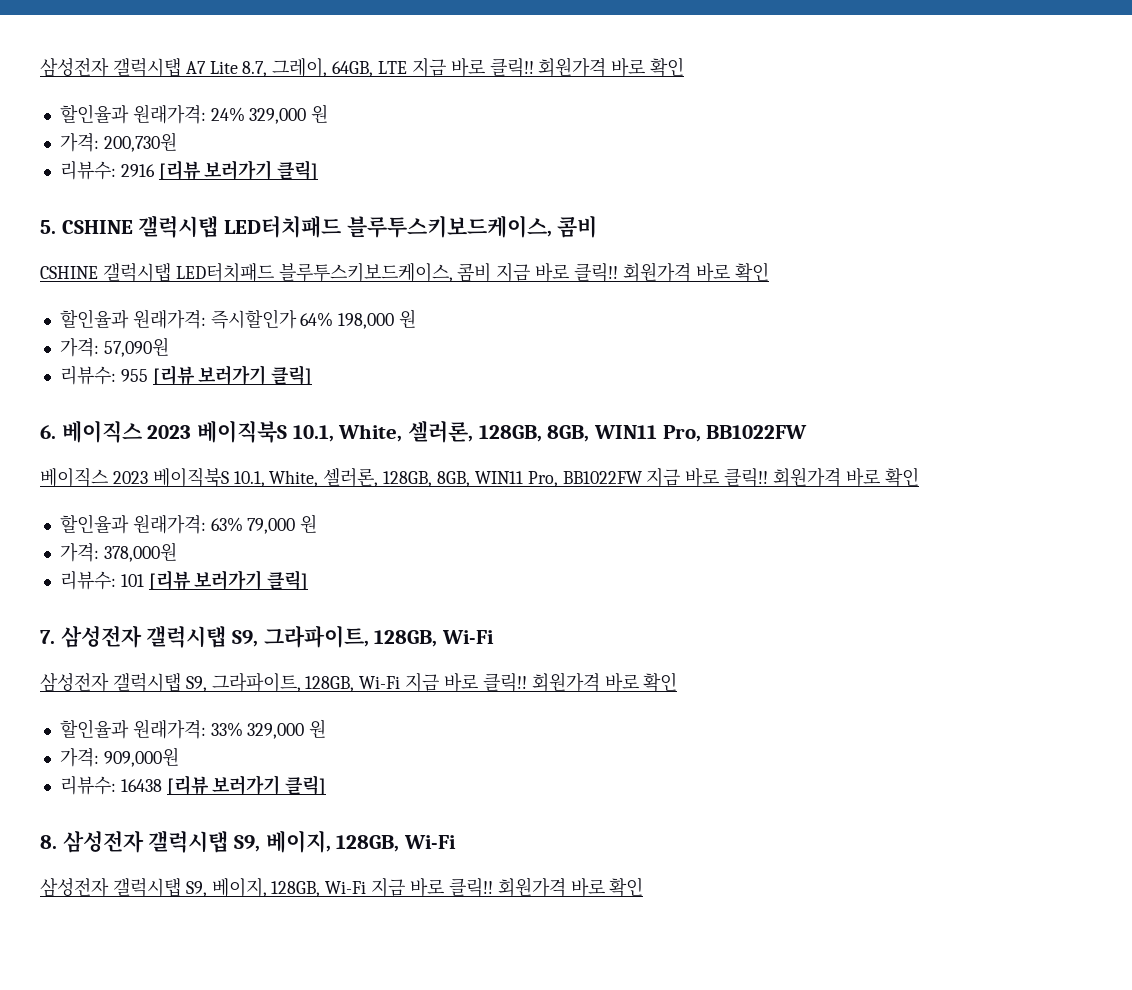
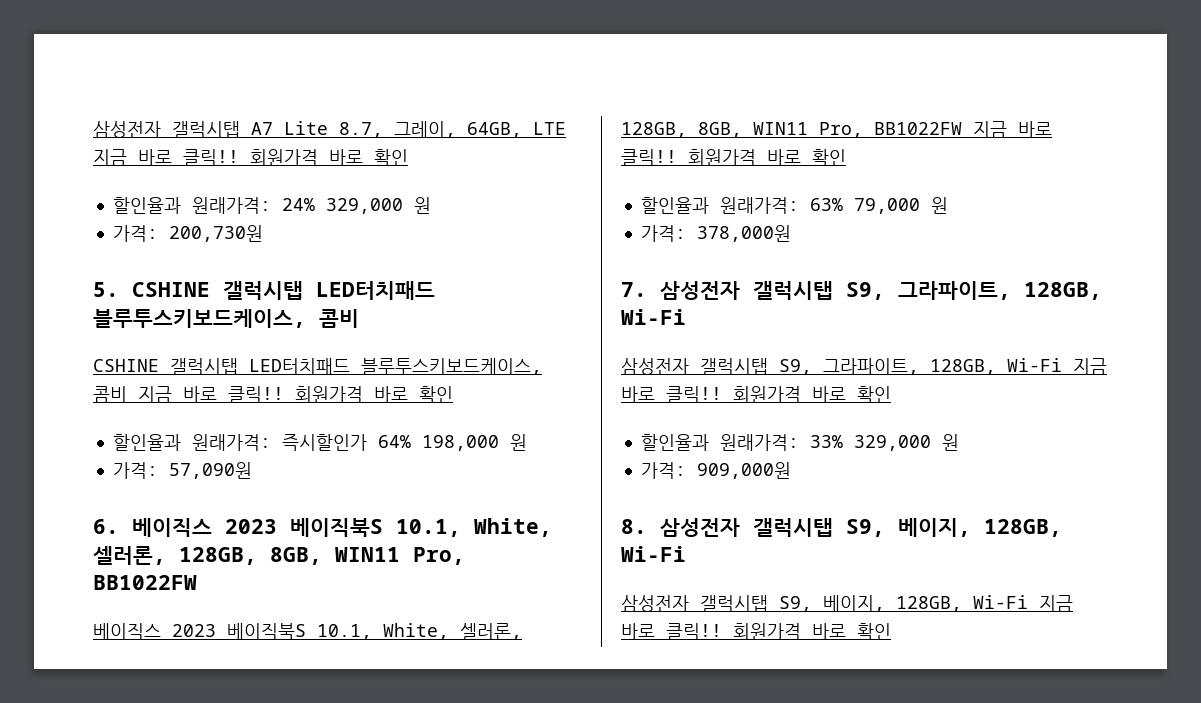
- 리뷰수: 2916 [리뷰 보러가기 클릭]
- 리뷰수: 955 [리뷰 보러가기 클릭]
- 리뷰수: 101 [리뷰 보러가기 클릭]
- 리뷰수: 16438 [리뷰 보러가기 클릭]

